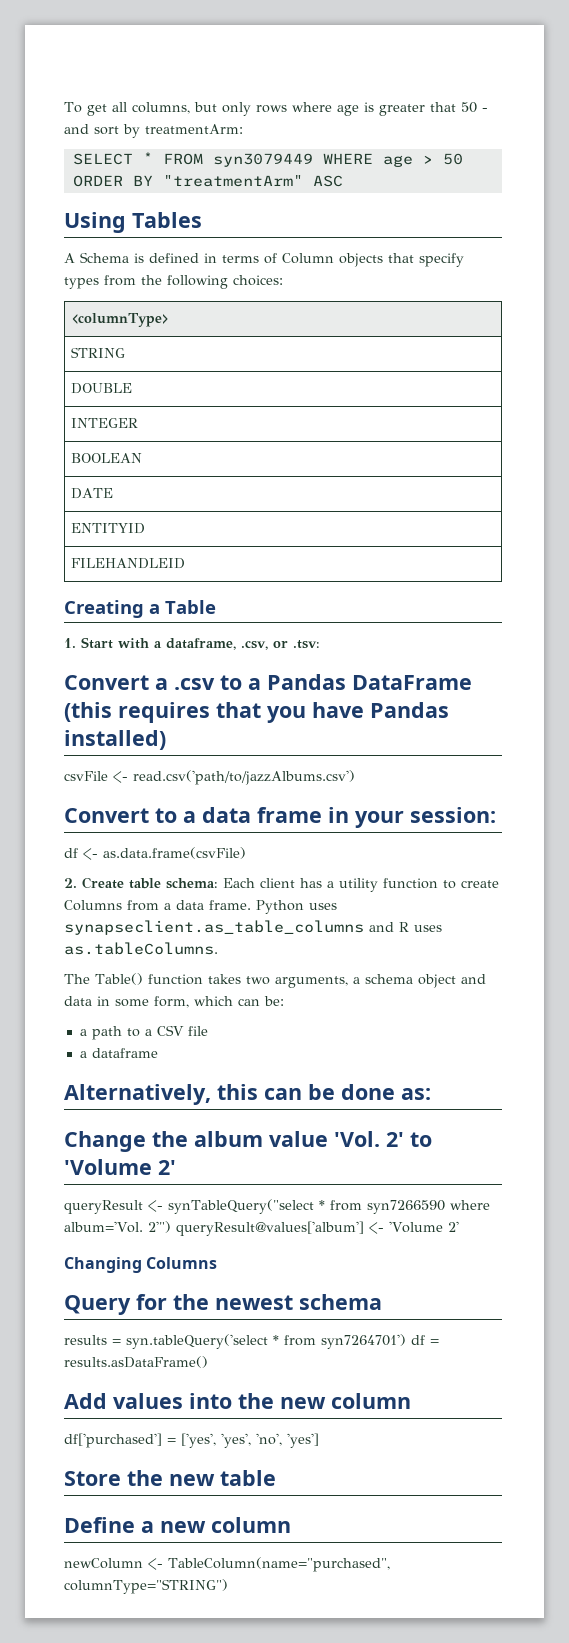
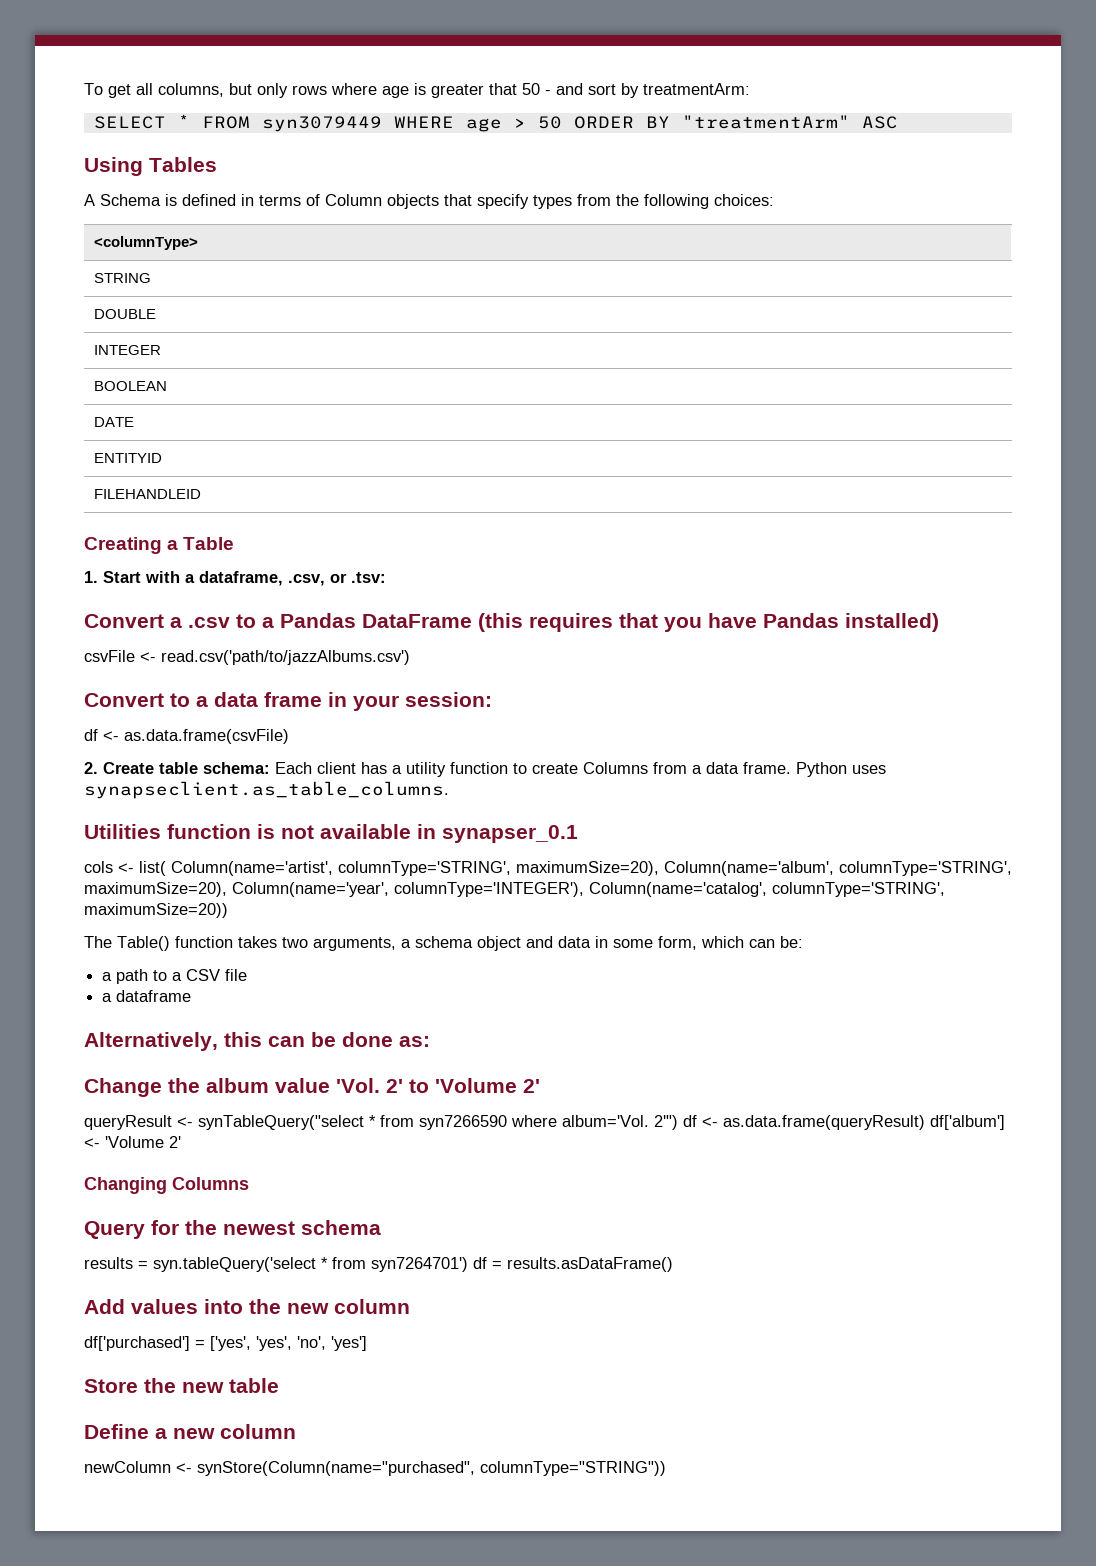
- Python uses synapseclient.as_table_columns and R uses as.tableColumns.
+ Python uses synapseclient.as_table_columns.
+ Utilities function is not available in synapser_0.1
+ cols <- list( Column(name='artist', columnType='STRING', maximumSize=20), Column(name='album', columnType='STRING', maximumSize=20), Column(name='year', columnType='INTEGER'), Column(name='catalog', columnType='STRING', maximumSize=20))
- 2'") queryResult@values['album'] <- 'Volume 2'
+ 2'") df <- as.data.frame(queryResult) df['album'] <- 'Volume 2'
- newColumn <- TableColumn(name="purchased", columnType="STRING")
+ newColumn <- synStore(Column(name="purchased", columnType="STRING"))

